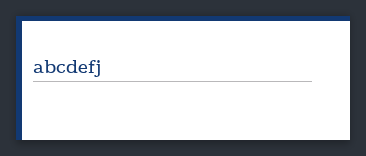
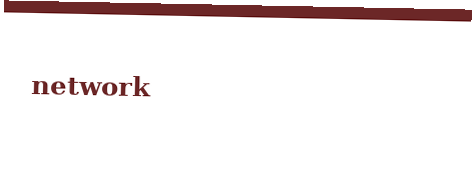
- abcdefj
+ network

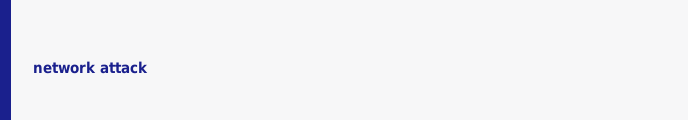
- network
+ network attack

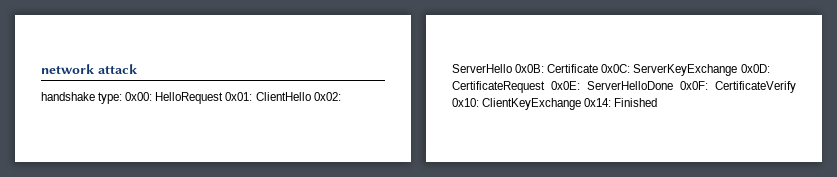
+ handshake type: 0x00: HelloRequest 0x01: ClientHello 0x02: ServerHello 0x0B: Certificate 0x0C: ServerKeyExchange 0x0D: CertificateRequest 0x0E: ServerHelloDone 0x0F: CertificateVerify 0x10: ClientKeyExchange 0x14: Finished

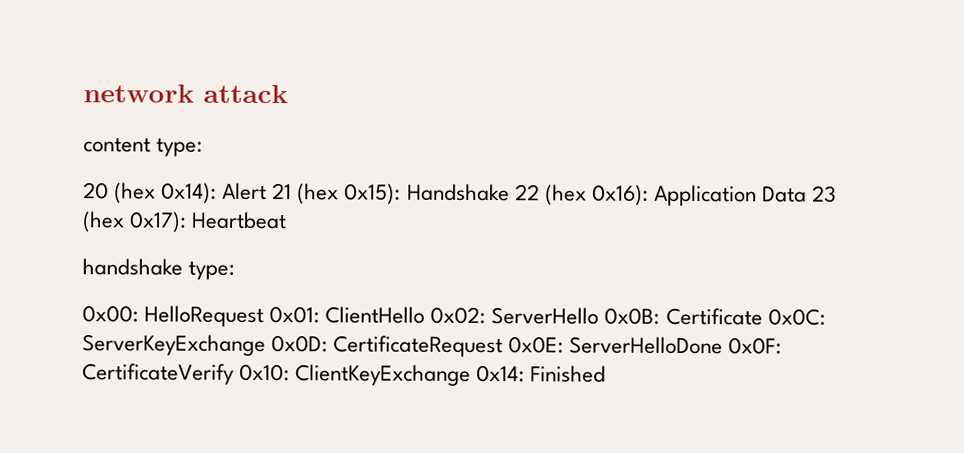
+ content type:
+ 20 (hex 0x14): Alert 21 (hex 0x15): Handshake 22 (hex 0x16): Application Data 23 (hex 0x17): Heartbeat
- handshake type: 0x00: HelloRequest 0x01: ClientHello 0x02: ServerHello 0x0B: Certificate 0x0C: ServerKeyExchange 0x0D: CertificateRequest 0x0E: ServerHelloDone 0x0F: CertificateVerify 0x10: ClientKeyExchange 0x14: Finished
+ handshake type:
+ 0x00: HelloRequest 0x01: ClientHello 0x02: ServerHello 0x0B: Certificate 0x0C: ServerKeyExchange 0x0D: CertificateRequest 0x0E: ServerHelloDone 0x0F: CertificateVerify 0x10: ClientKeyExchange 0x14: Finished

